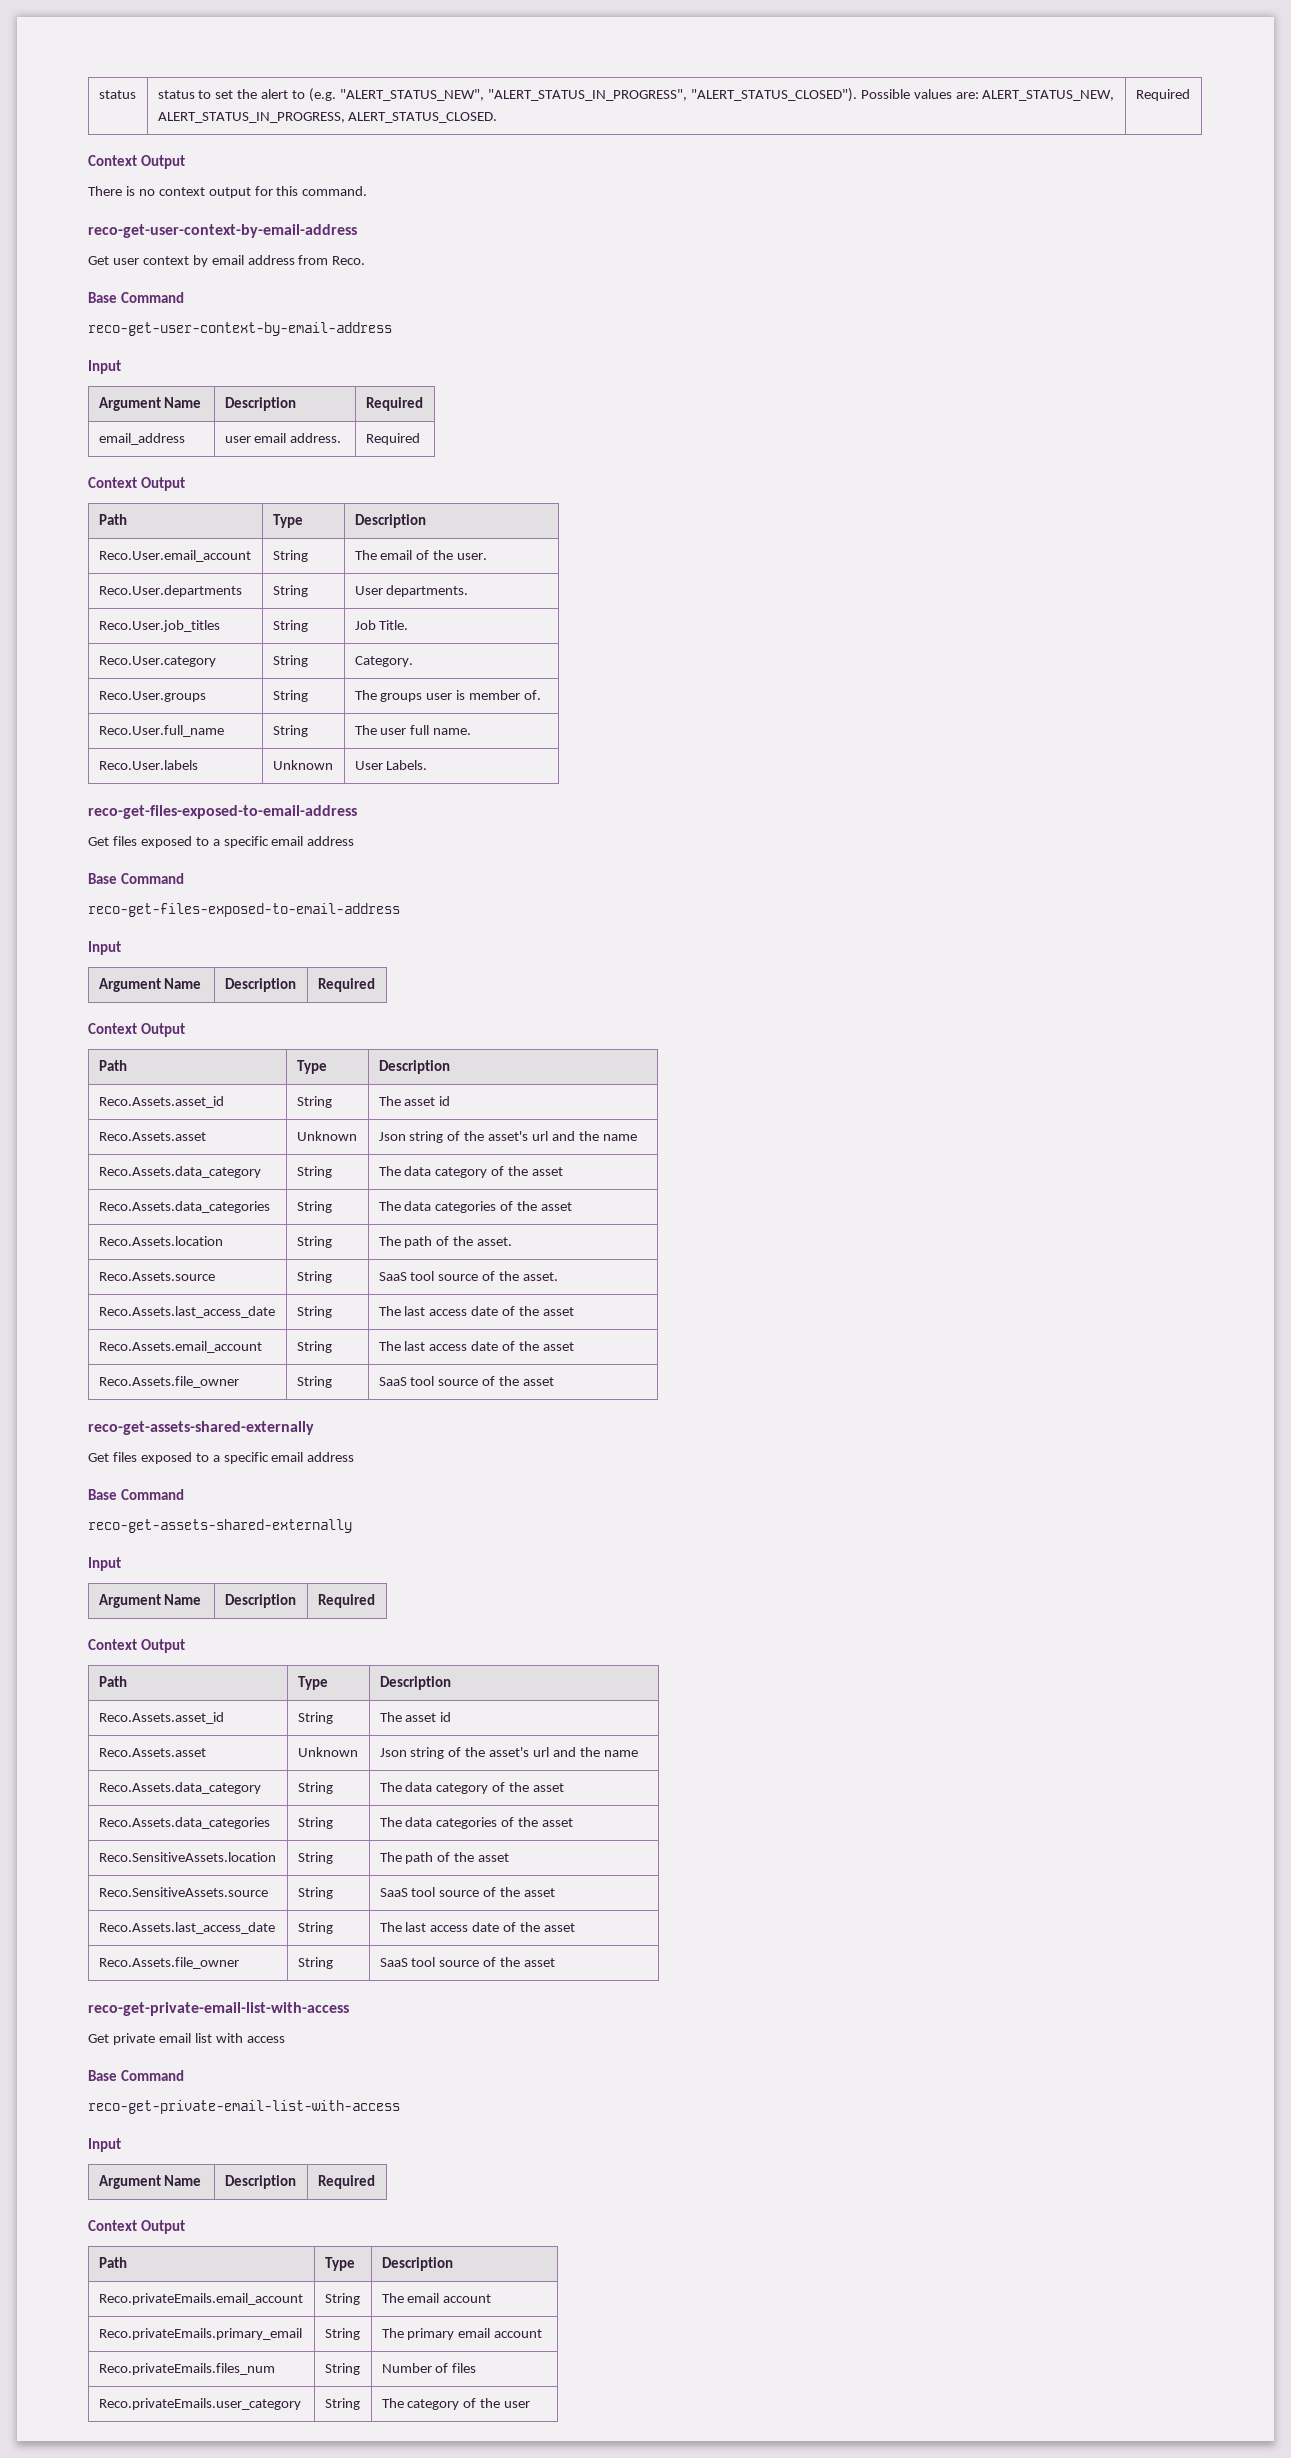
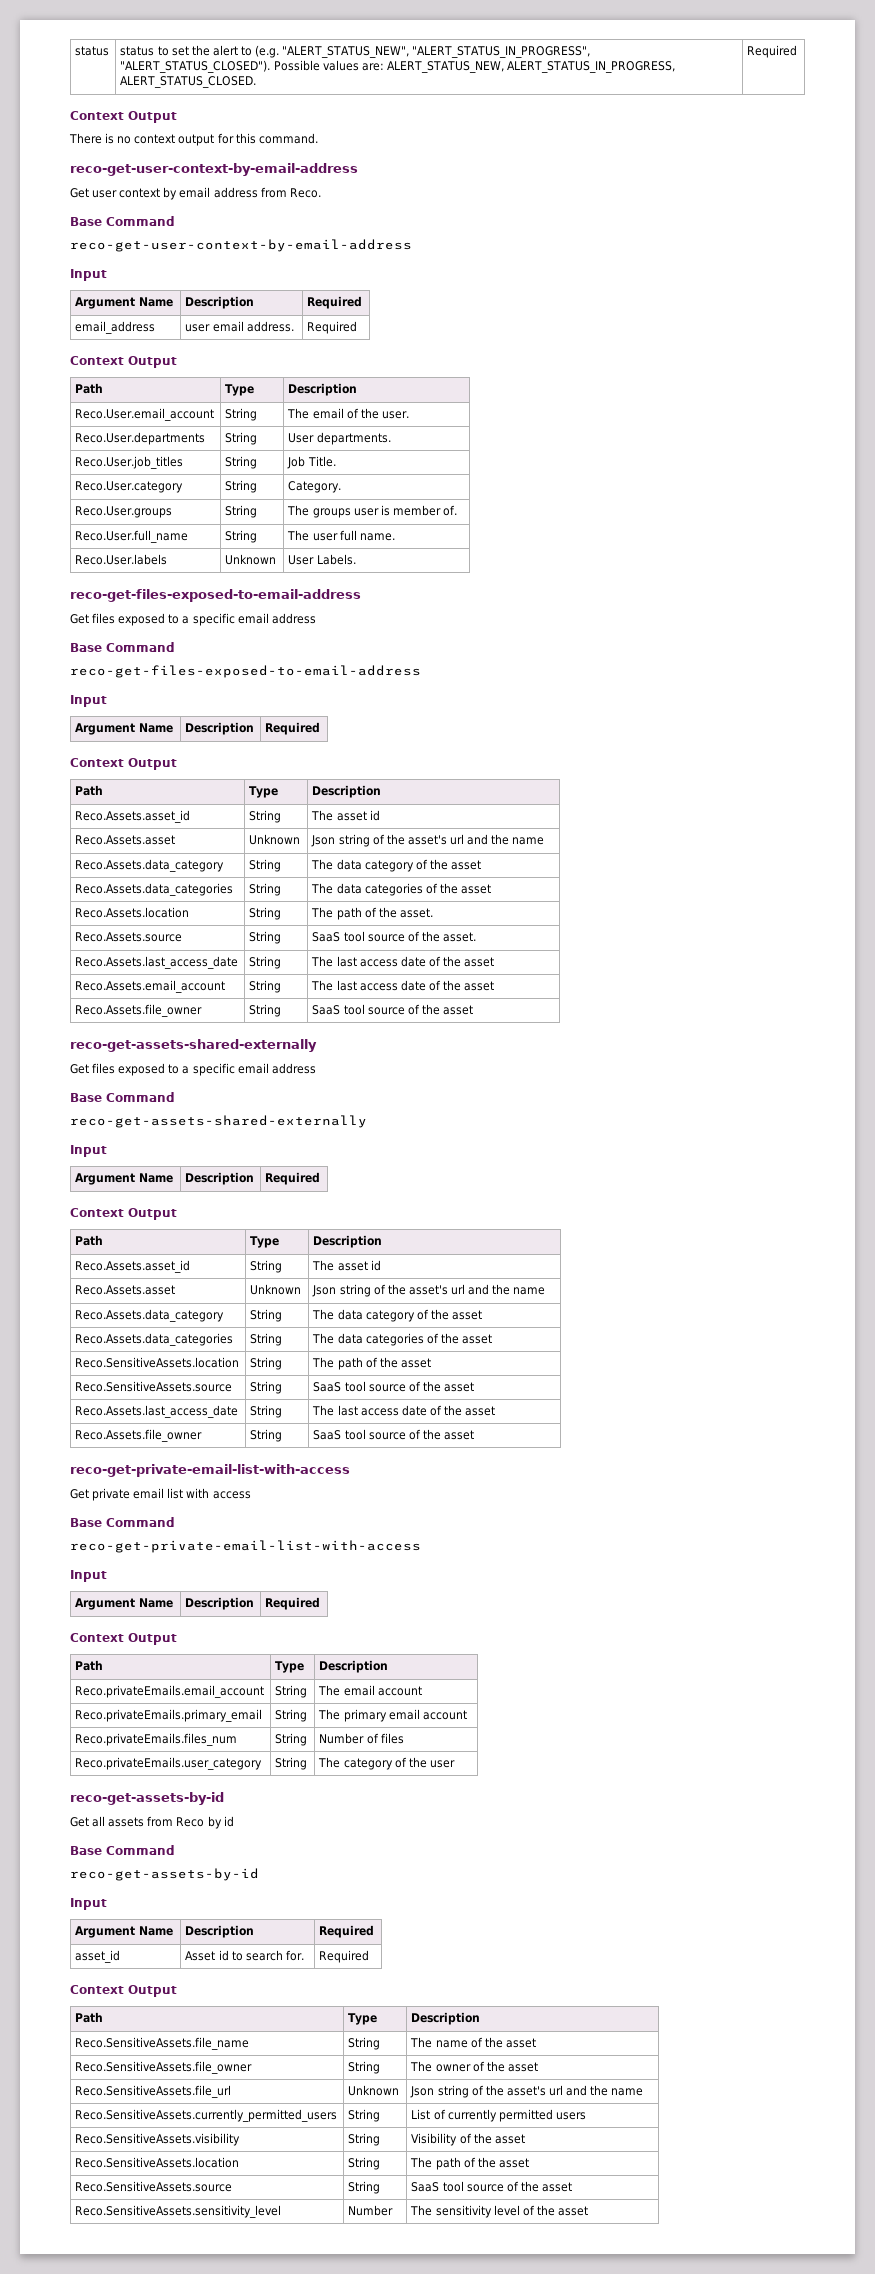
  Reco.privateEmails.user_category | String | The category of the user
+ reco-get-assets-by-id
+ Get all assets from Reco by id
+ Base Command
+ reco-get-assets-by-id
+ Input
+ Argument Name | Description | Required
+ asset_id | Asset id to search for. | Required
+ Context Output
+ Path | Type | Description
+ Reco.SensitiveAssets.file_name | String | The name of the asset
+ Reco.SensitiveAssets.file_owner | String | The owner of the asset
+ Reco.SensitiveAssets.file_url | Unknown | Json string of the asset's url and the name
+ Reco.SensitiveAssets.currently_permitted_users | String | List of currently permitted users
+ Reco.SensitiveAssets.visibility | String | Visibility of the asset
+ Reco.SensitiveAssets.location | String | The path of the asset
+ Reco.SensitiveAssets.source | String | SaaS tool source of the asset
+ Reco.SensitiveAssets.sensitivity_level | Number | The sensitivity level of the asset

